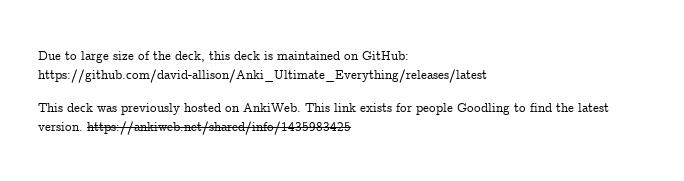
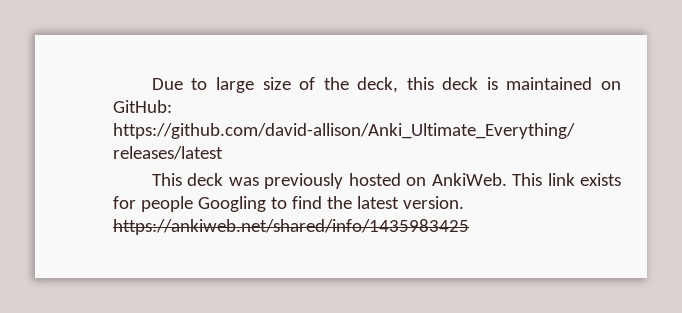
- This link exists for people Goodling to find the latest version. https://ankiweb.net/shared/info/1435983425
+ This link exists for people Googling to find the latest version. https://ankiweb.net/shared/info/1435983425

